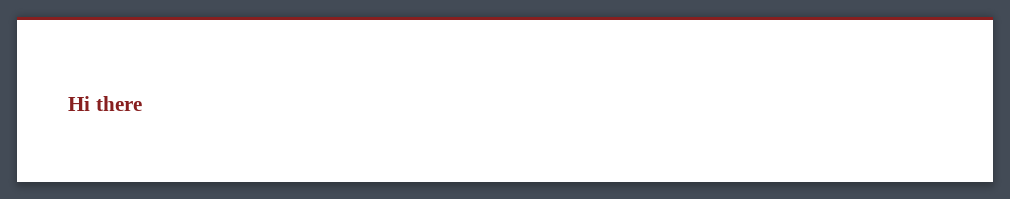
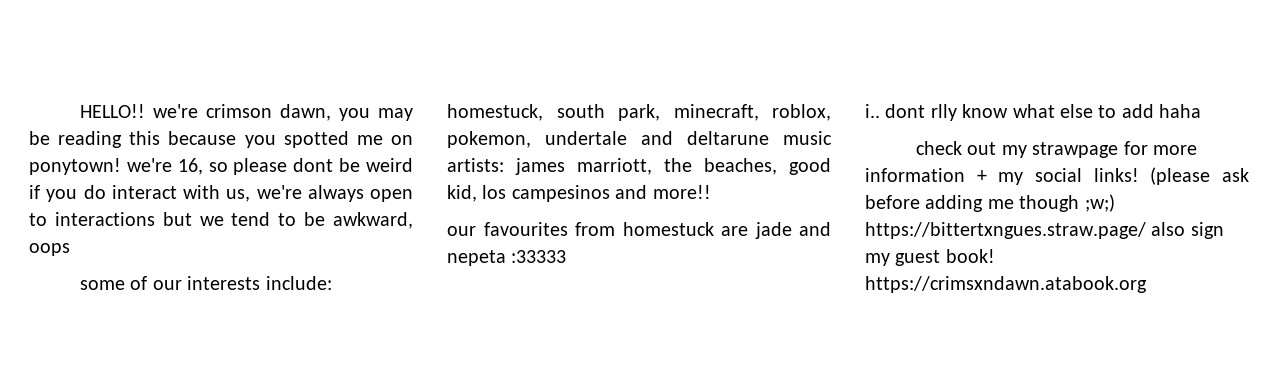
- Hi there
+ HELLO!! we're crimson dawn, you may be reading this because you spotted me on ponytown! we're 16, so please dont be weird if you do interact with us, we're always open to interactions but we tend to be awkward, oops
+ some of our interests include: homestuck, south park, minecraft, roblox, pokemon, undertale and deltarune music artists: james marriott, the beaches, good kid, los campesinos and more!!
+ our favourites from homestuck are jade and nepeta :33333
+ i.. dont rlly know what else to add haha
+ check out my strawpage for more information + my social links! (please ask before adding me though ;w;) https://bittertxngues.straw.page/ also sign my guest book! https://crimsxndawn.atabook.org

